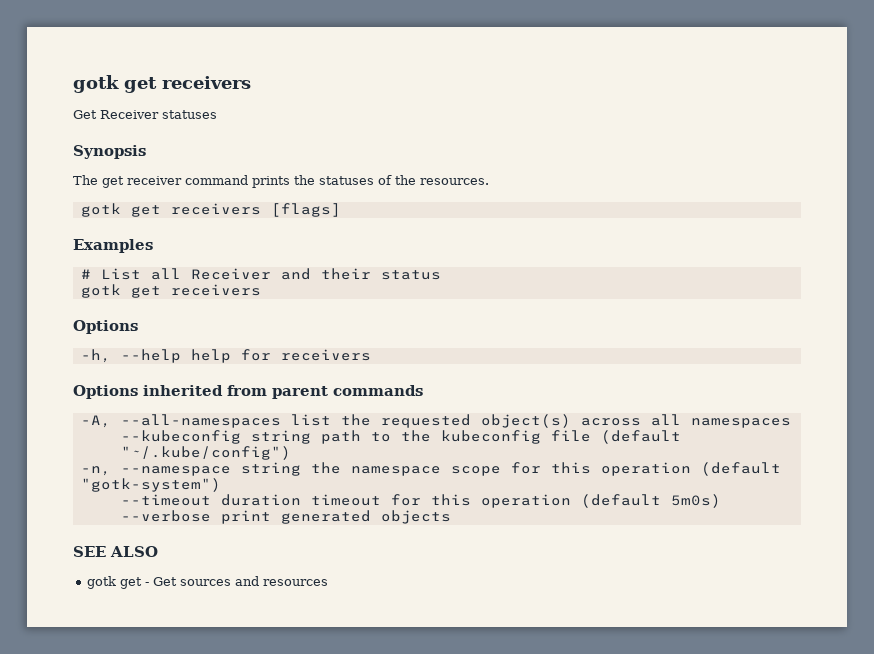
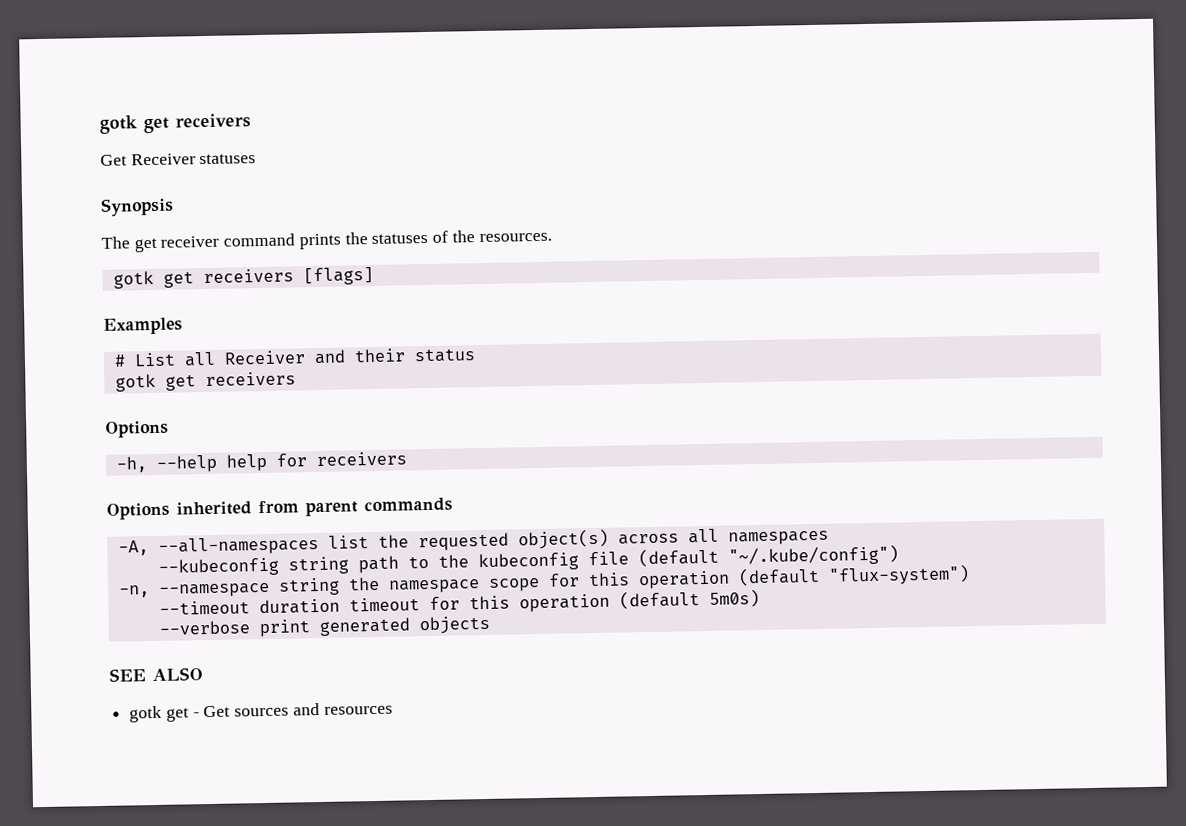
- -n, --namespace string the namespace scope for this operation (default "gotk-system")
+ -n, --namespace string the namespace scope for this operation (default "flux-system")

